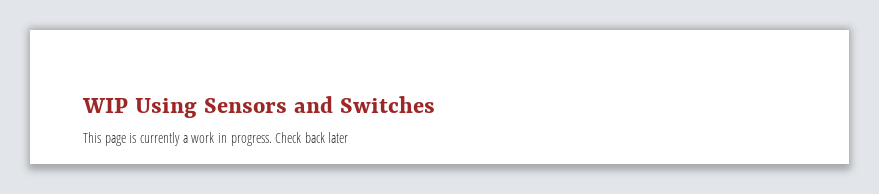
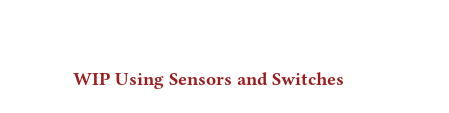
- This page is currently a work in progress. Check back later

